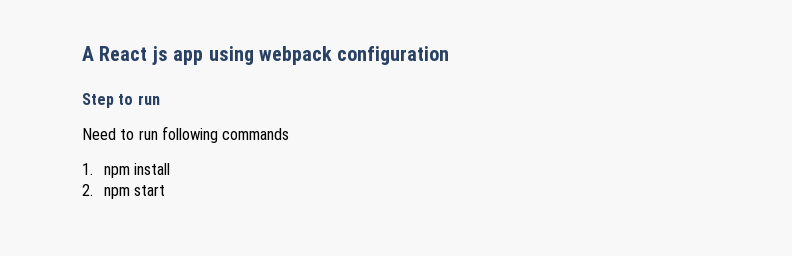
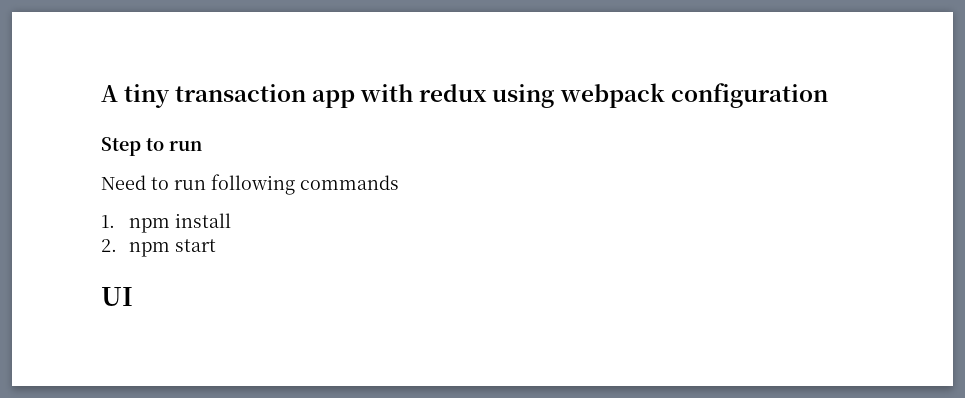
- A React js app using webpack configuration
+ A tiny transaction app with redux using webpack configuration
+ UI

